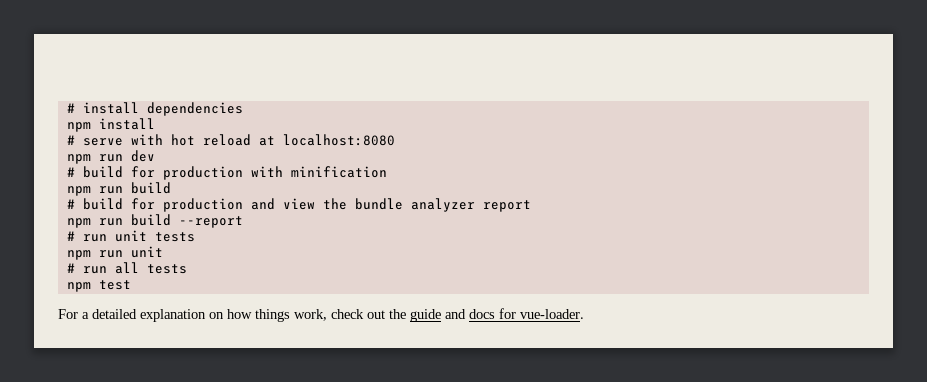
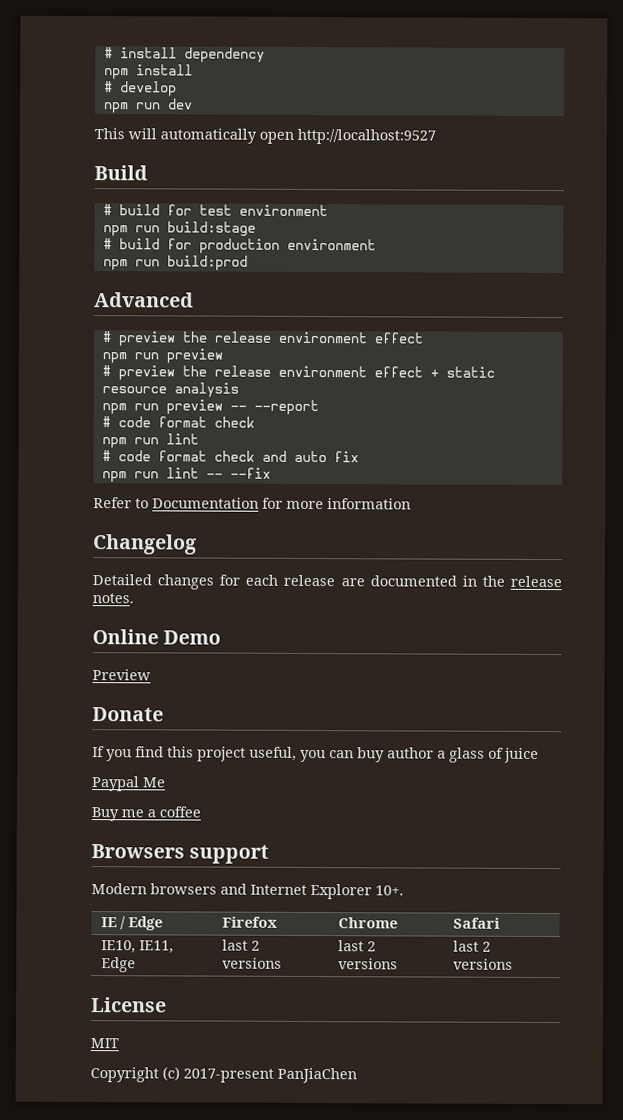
- # install dependencies
+ # install dependency
- # serve with hot reload at localhost:8080
+ # develop
  npm run dev
- # build for production with minification
- npm run build
- # build for production and view the bundle analyzer report
- npm run build --report
- # run unit tests
- npm run unit
- # run all tests
- npm test
- For a detailed explanation on how things work, check out the guide and docs for vue-loader.
+ This will automatically open http://localhost:9527
+ Build
+ # build for test environment
+ npm run build:stage
+ # build for production environment
+ npm run build:prod
+ Advanced
+ # preview the release environment effect
+ npm run preview
+ # preview the release environment effect + static resource analysis
+ npm run preview -- --report
+ # code format check
+ npm run lint
+ # code format check and auto fix
+ npm run lint -- --fix
+ Refer to Documentation for more information
+ Changelog
+ Detailed changes for each release are documented in the release notes.
+ Online Demo
+ Preview
+ Donate
+ If you find this project useful, you can buy author a glass of juice
+ Paypal Me
+ Buy me a coffee
+ Browsers support
+ Modern browsers and Internet Explorer 10+.
+ IE / Edge | Firefox | Chrome | Safari
+ IE10, IE11, Edge | last 2 versions | last 2 versions | last 2 versions
+ License
+ MIT
+ Copyright (c) 2017-present PanJiaChen

